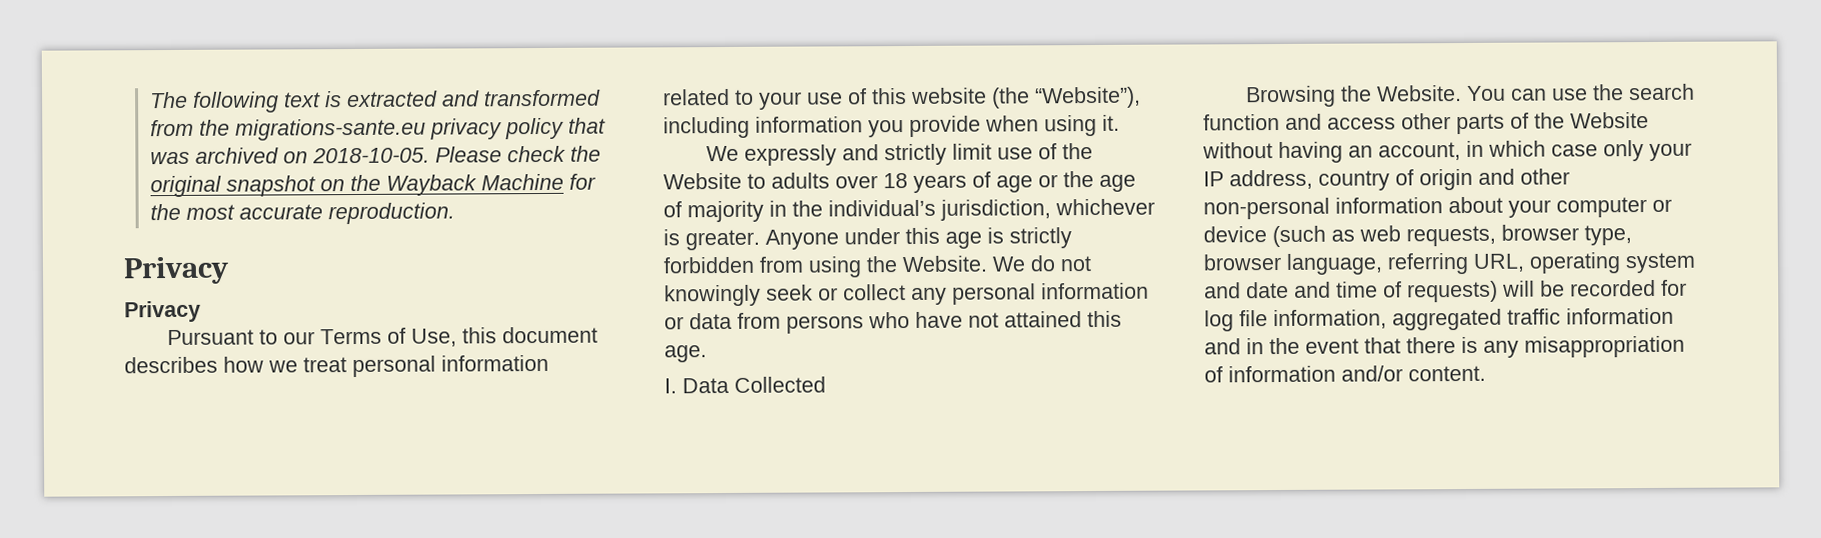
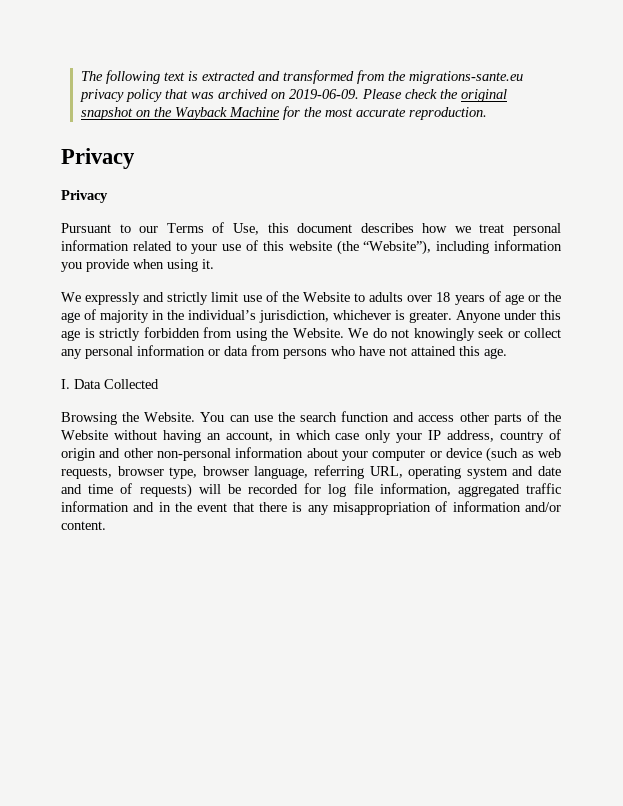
- The following text is extracted and transformed from the migrations-sante.eu privacy policy that was archived on 2018-10-05.
+ The following text is extracted and transformed from the migrations-sante.eu privacy policy that was archived on 2019-06-09.

